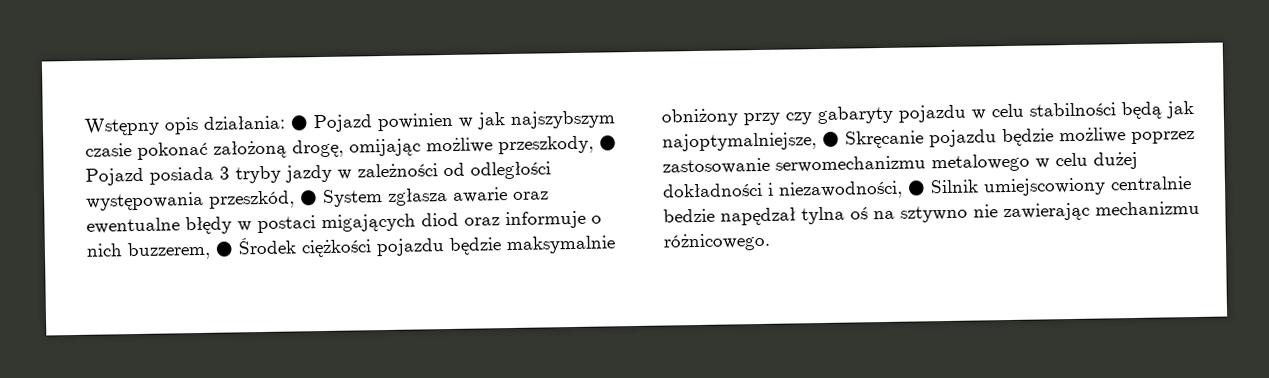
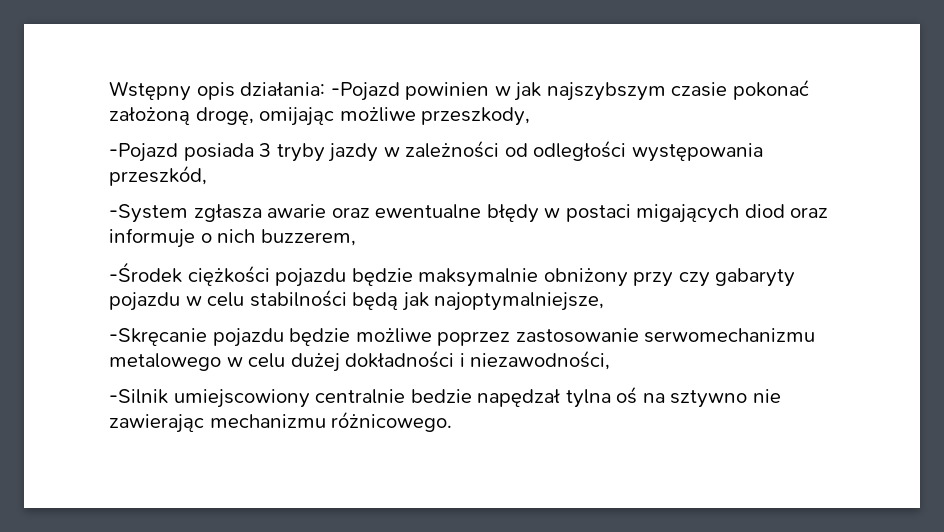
- ● Pojazd powinien w jak najszybszym czasie pokonać założoną drogę, omijając możliwe przeszkody, ● Pojazd posiada 3 tryby jazdy w zależności od odległości występowania przeszkód, ● System zgłasza awarie oraz ewentualne błędy w postaci migających diod oraz informuje o nich buzzerem, ● Środek ciężkości pojazdu będzie maksymalnie obniżony przy czy gabaryty pojazdu w celu stabilności będą jak najoptymalniejsze, ● Skręcanie pojazdu będzie możliwe poprzez zastosowanie serwomechanizmu metalowego w celu dużej dokładności i niezawodności, ● Silnik umiejscowiony centralnie bedzie napędzał tylna oś na sztywno nie zawierając mechanizmu różnicowego.
+ -Pojazd powinien w jak najszybszym czasie pokonać założoną drogę, omijając możliwe przeszkody,
+ -Pojazd posiada 3 tryby jazdy w zależności od odległości występowania przeszkód,
+ -System zgłasza awarie oraz ewentualne błędy w postaci migających diod oraz informuje o nich buzzerem,
+ -Środek ciężkości pojazdu będzie maksymalnie obniżony przy czy gabaryty pojazdu w celu stabilności będą jak najoptymalniejsze,
+ -Skręcanie pojazdu będzie możliwe poprzez zastosowanie serwomechanizmu metalowego w celu dużej dokładności i niezawodności,
+ -Silnik umiejscowiony centralnie bedzie napędzał tylna oś na sztywno nie zawierając mechanizmu różnicowego.

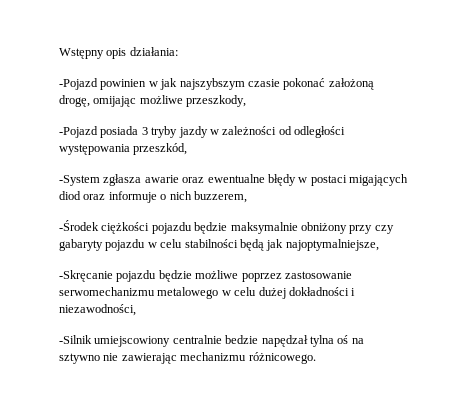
- Wstępny opis działania: -Pojazd powinien w jak najszybszym czasie pokonać założoną drogę, omijając możliwe przeszkody,
+ Wstępny opis działania:
+ -Pojazd powinien w jak najszybszym czasie pokonać założoną drogę, omijając możliwe przeszkody,

